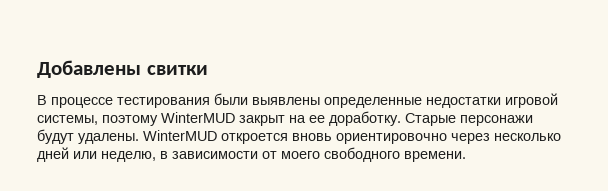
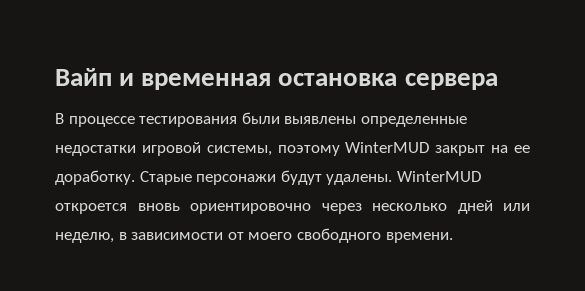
- Добавлены свитки
+ Вайп и временная остановка сервера

